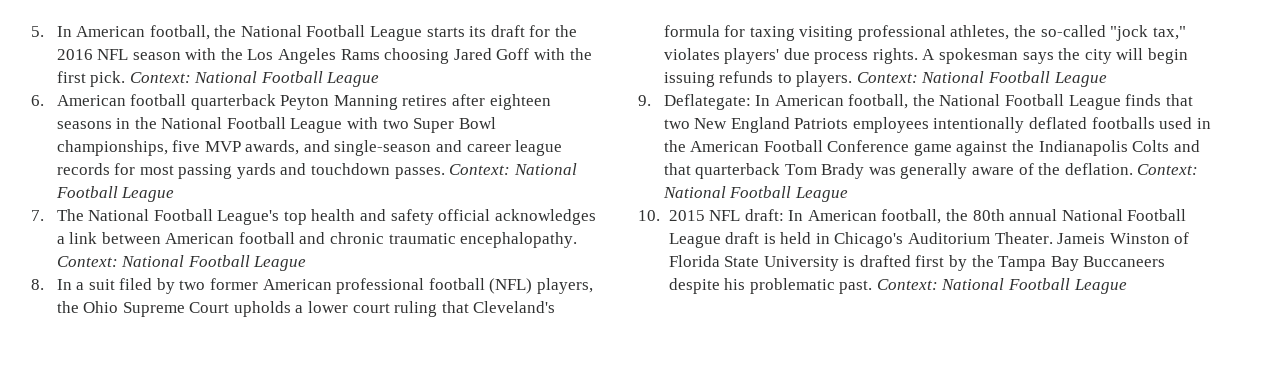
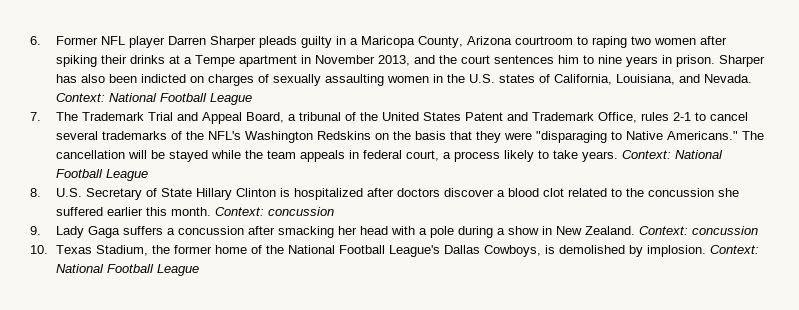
- 5. In American football, the National Football League starts its draft for the 2016 NFL season with the Los Angeles Rams choosing Jared Goff with the first pick. Context: National Football League
- 6. American football quarterback Peyton Manning retires after eighteen seasons in the National Football League with two Super Bowl championships, five MVP awards, and single-season and career league records for most passing yards and touchdown passes.
+ 6. Former NFL player Darren Sharper pleads guilty in a Maricopa County, Arizona courtroom to raping two women after spiking their drinks at a Tempe apartment in November 2013, and the court sentences him to nine years in prison. Sharper has also been indicted on charges of sexually assaulting women in the U.S. states of California, Louisiana, and Nevada.
- 7. The National Football League's top health and safety official acknowledges a link between American football and chronic traumatic encephalopathy.
+ 7. The Trademark Trial and Appeal Board, a tribunal of the United States Patent and Trademark Office, rules 2-1 to cancel several trademarks of the NFL's Washington Redskins on the basis that they were "disparaging to Native Americans." The cancellation will be stayed while the team appeals in federal court, a process likely to take years.
- 8. In a suit filed by two former American professional football (NFL) players, the Ohio Supreme Court upholds a lower court ruling that Cleveland's formula for taxing visiting professional athletes, the so-called "jock tax," violates players' due process rights. A spokesman says the city will begin issuing refunds to players. Context: National Football League
- 9. Deflategate: In American football, the National Football League finds that two New England Patriots employees intentionally deflated footballs used in the American Football Conference game against the Indianapolis Colts and that quarterback Tom Brady was generally aware of the deflation. Context: National Football League
- 10. 2015 NFL draft: In American football, the 80th annual National Football League draft is held in Chicago's Auditorium Theater. Jameis Winston of Florida State University is drafted first by the Tampa Bay Buccaneers despite his problematic past.
+ 8. U.S. Secretary of State Hillary Clinton is hospitalized after doctors discover a blood clot related to the concussion she suffered earlier this month. Context: concussion
+ 9. Lady Gaga suffers a concussion after smacking her head with a pole during a show in New Zealand. Context: concussion
+ 10. Texas Stadium, the former home of the National Football League's Dallas Cowboys, is demolished by implosion.

